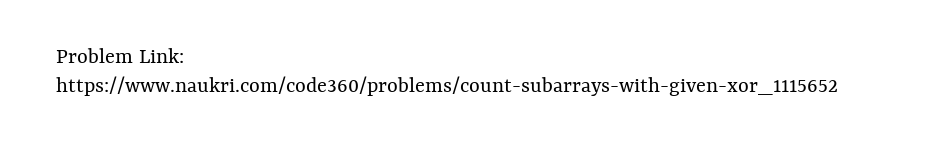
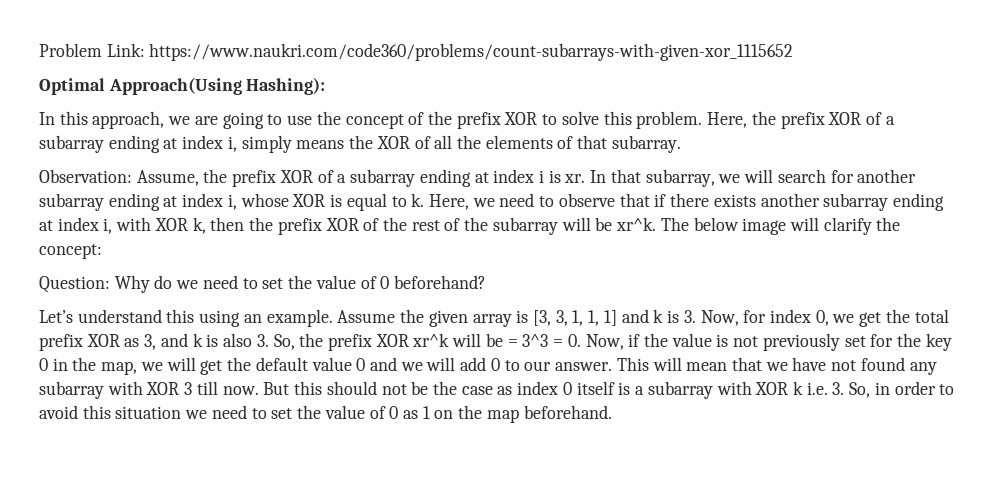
+ Optimal Approach(Using Hashing):
+ In this approach, we are going to use the concept of the prefix XOR to solve this problem. Here, the prefix XOR of a subarray ending at index i, simply means the XOR of all the elements of that subarray.
+ Observation: Assume, the prefix XOR of a subarray ending at index i is xr. In that subarray, we will search for another subarray ending at index i, whose XOR is equal to k. Here, we need to observe that if there exists another subarray ending at index i, with XOR k, then the prefix XOR of the rest of the subarray will be xr^k. The below image will clarify the concept:
+ Question: Why do we need to set the value of 0 beforehand?
+ Let’s understand this using an example. Assume the given array is [3, 3, 1, 1, 1] and k is 3. Now, for index 0, we get the total prefix XOR as 3, and k is also 3. So, the prefix XOR xr^k will be = 3^3 = 0. Now, if the value is not previously set for the key 0 in the map, we will get the default value 0 and we will add 0 to our answer. This will mean that we have not found any subarray with XOR 3 till now. But this should not be the case as index 0 itself is a subarray with XOR k i.e. 3. So, in order to avoid this situation we need to set the value of 0 as 1 on the map beforehand.

